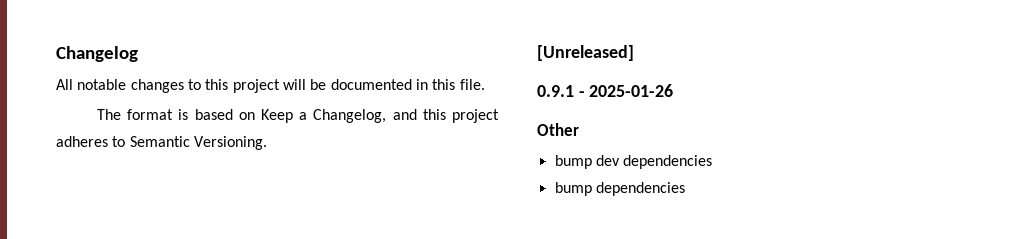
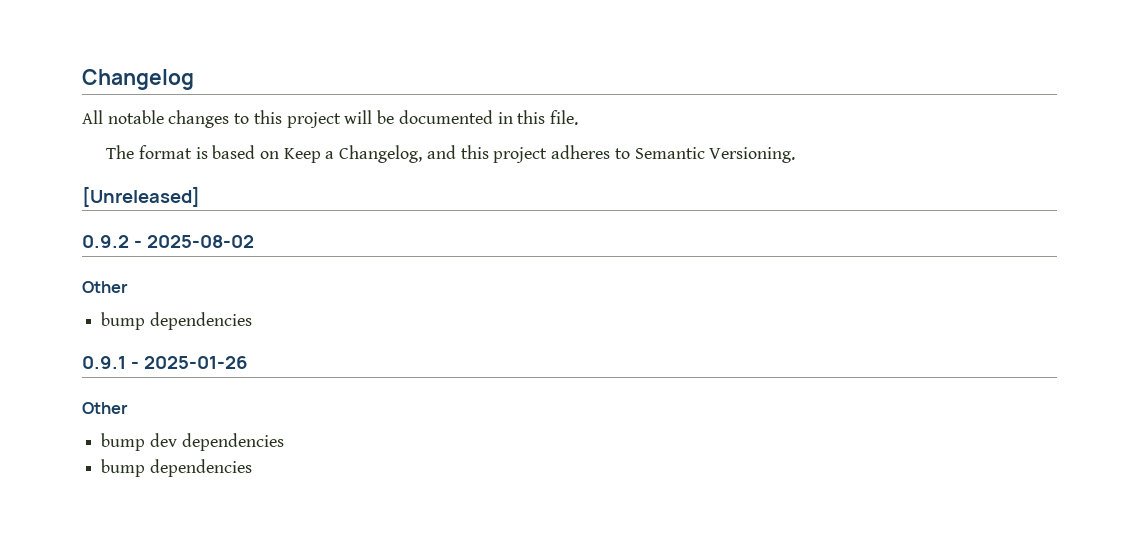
+ 0.9.2 - 2025-08-02
+ Other
+ bump dependencies

